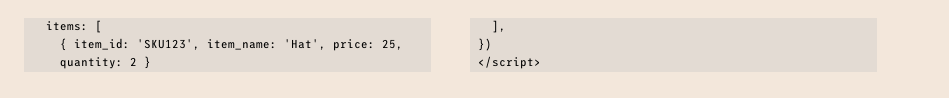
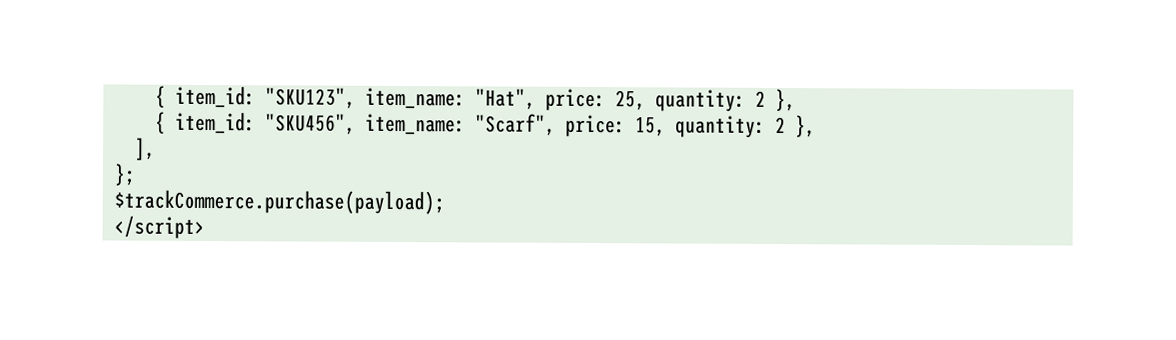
- items: [
- { item_id: 'SKU123', item_name: 'Hat', price: 25, quantity: 2 }
+ { item_id: "SKU123", item_name: "Hat", price: 25, quantity: 2 },
+ { item_id: "SKU456", item_name: "Scarf", price: 15, quantity: 2 },
- })
+ };
+ $trackCommerce.purchase(payload);

